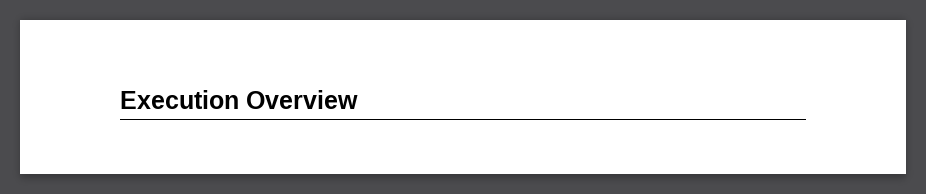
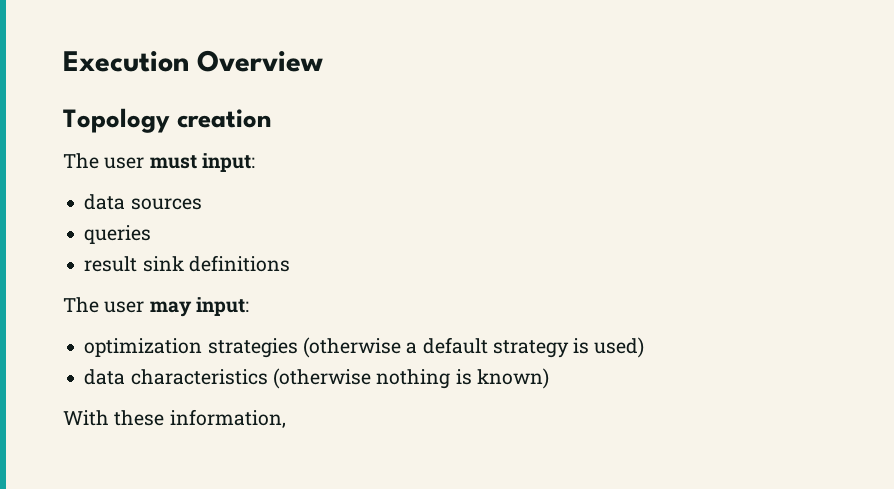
+ Topology creation
+ The user must input:
+ data sources
+ queries
+ result sink definitions
+ The user may input:
+ optimization strategies (otherwise a default strategy is used)
+ data characteristics (otherwise nothing is known)
+ With these information,

